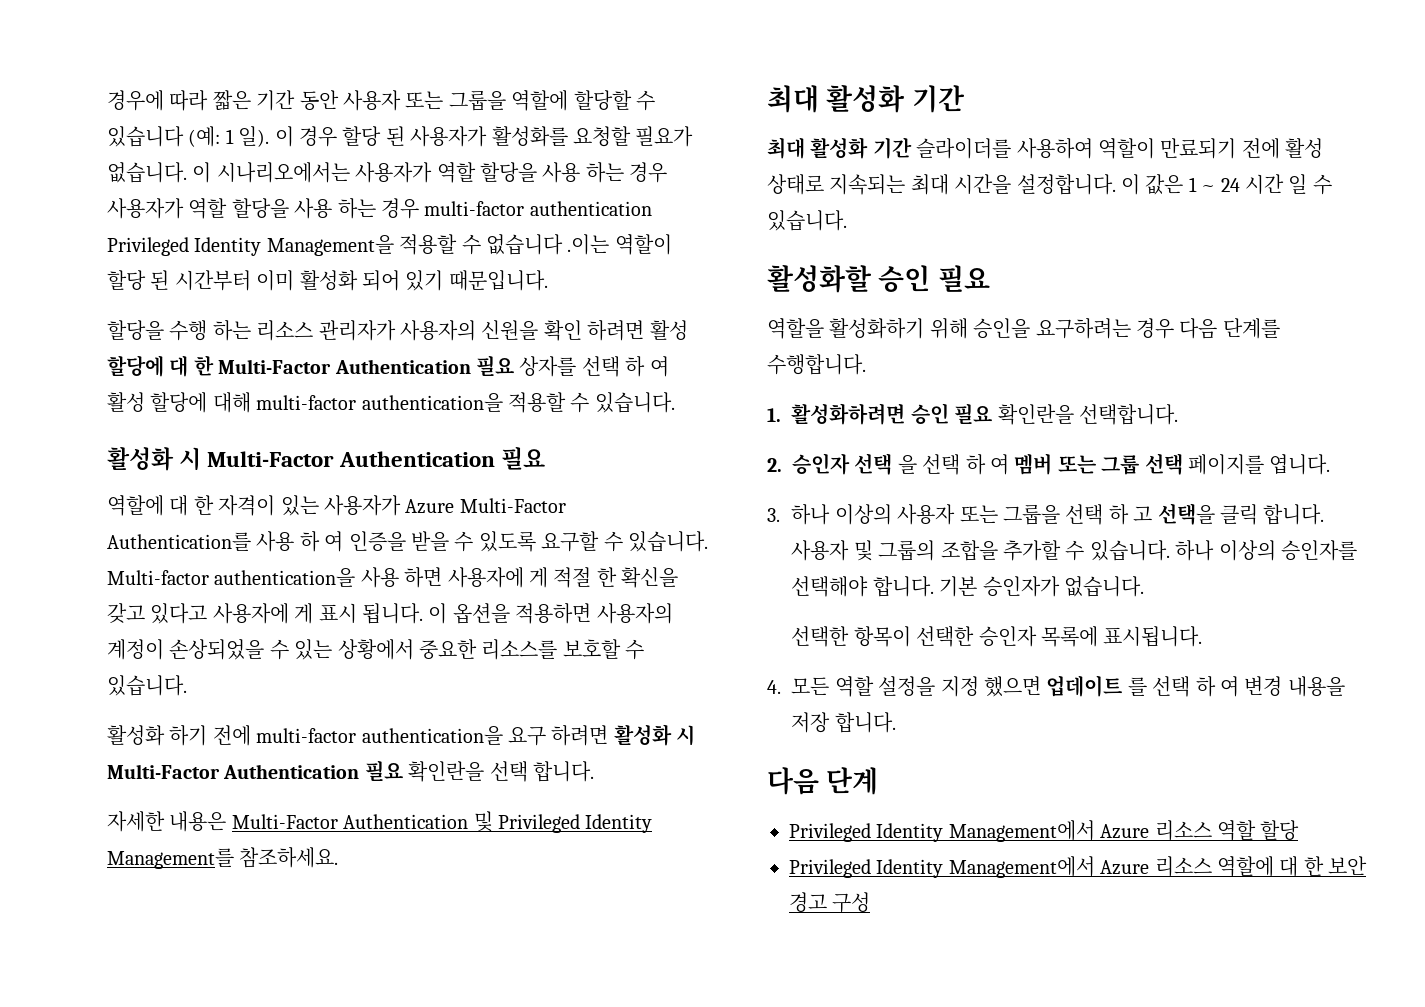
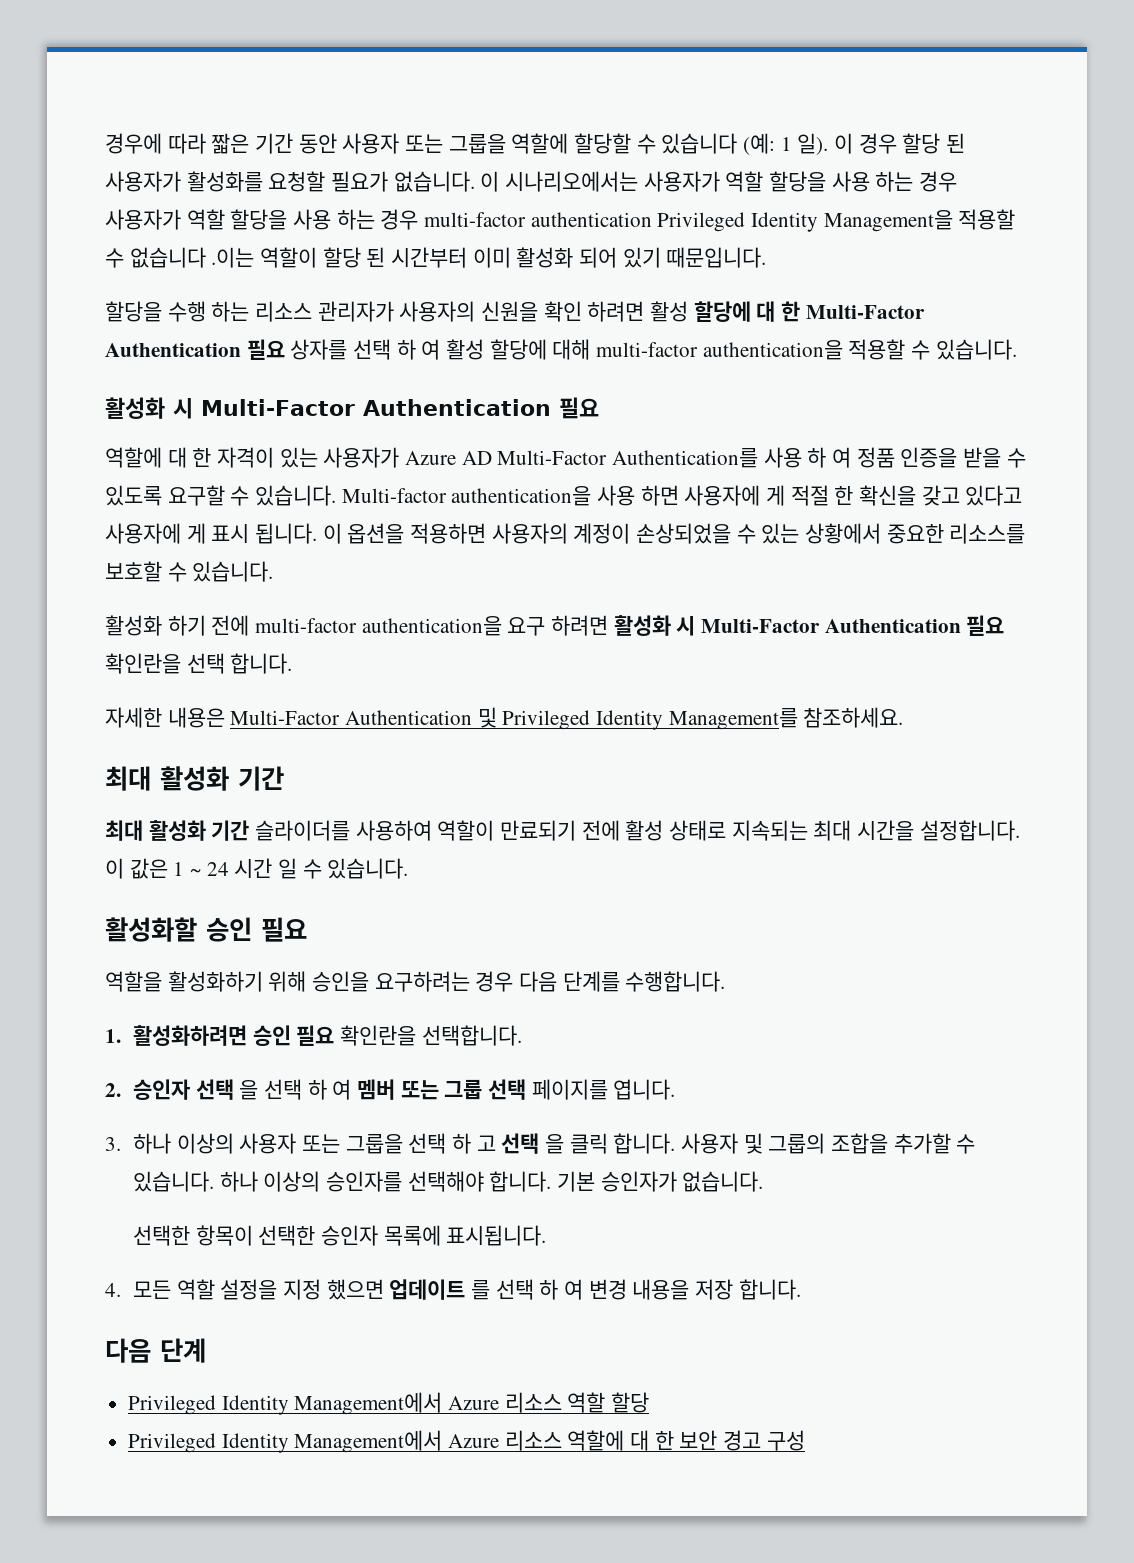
- 역할에 대 한 자격이 있는 사용자가 Azure Multi-Factor Authentication를 사용 하 여 인증을 받을 수 있도록 요구할 수 있습니다.
+ 역할에 대 한 자격이 있는 사용자가 Azure AD Multi-Factor Authentication를 사용 하 여 정품 인증을 받을 수 있도록 요구할 수 있습니다.
- 3. 하나 이상의 사용자 또는 그룹을 선택 하 고 선택을 클릭 합니다.
+ 3. 하나 이상의 사용자 또는 그룹을 선택 하 고 선택 을 클릭 합니다.

